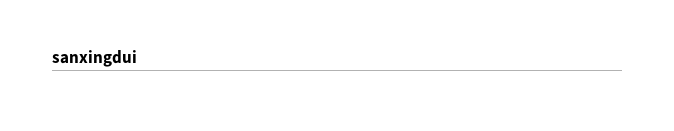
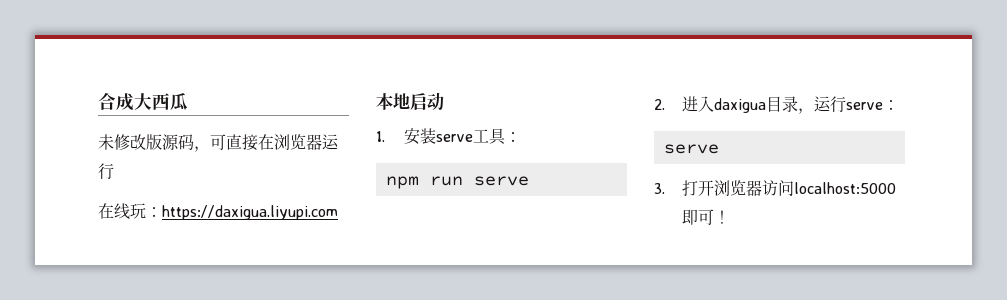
- sanxingdui
+ 合成大西瓜
+ 未修改版源码，可直接在浏览器运行
+ 在线玩：https://daxigua.liyupi.com
+ 本地启动
+ 1.安装serve工具：
+ npm run serve
+ 2.进入daxigua目录，运行serve：
+ serve
+ 3.打开浏览器访问localhost:5000即可！

